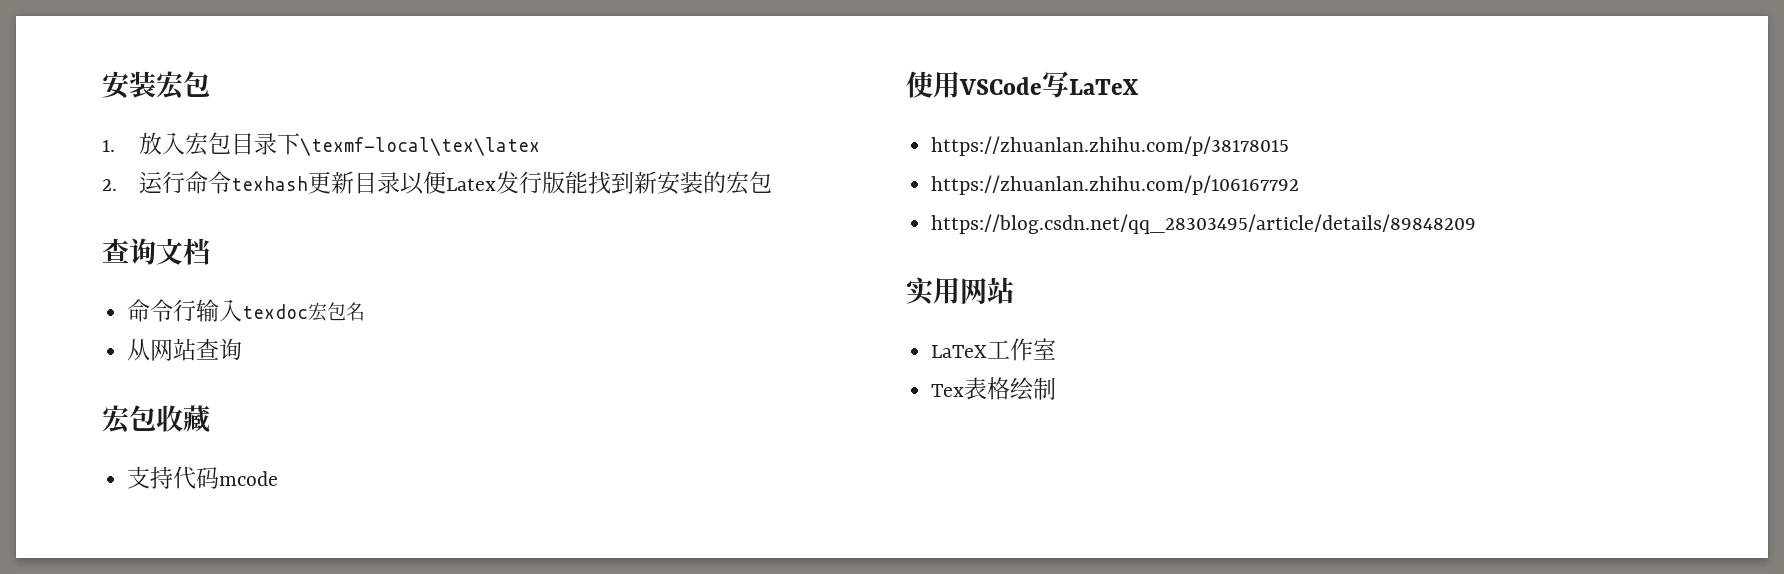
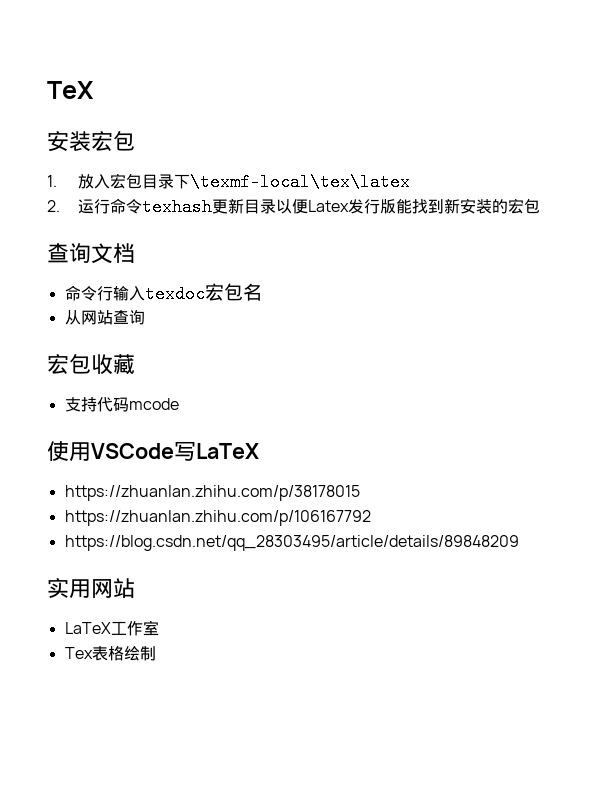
+ TeX

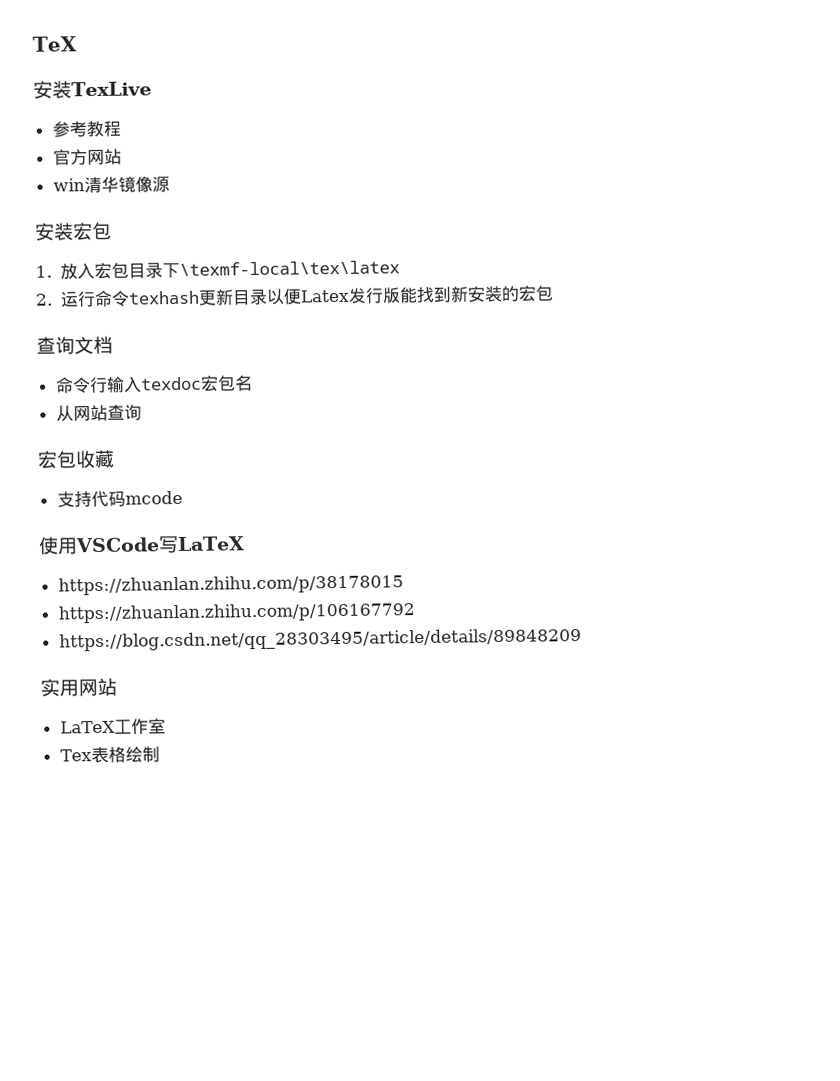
+ 安装TexLive
+ 参考教程
+ 官方网站
+ win清华镜像源

